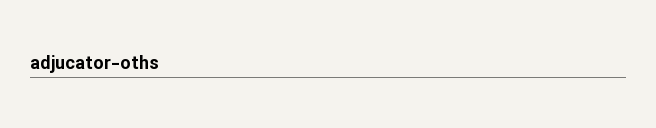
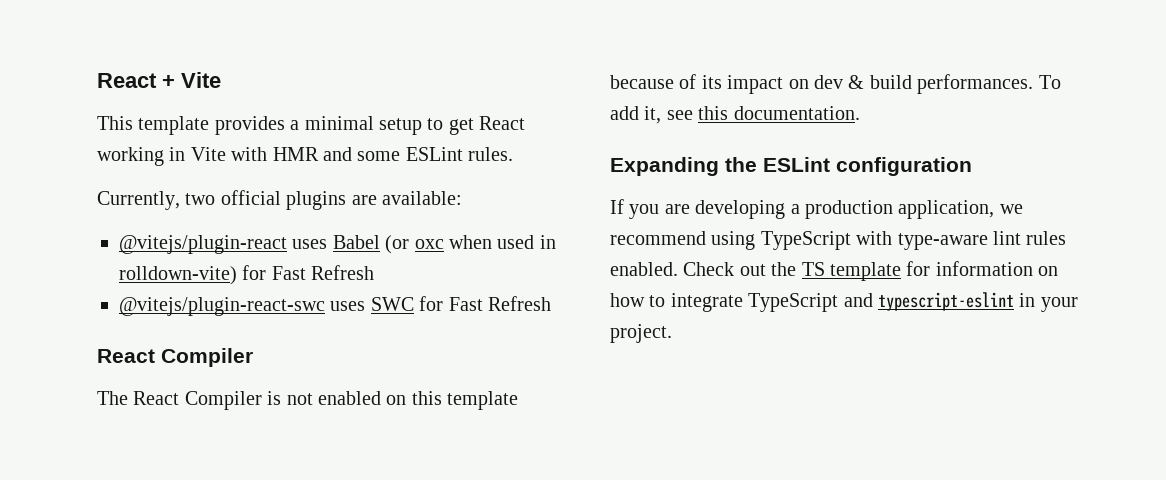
- adjucator-oths
+ React + Vite
+ This template provides a minimal setup to get React working in Vite with HMR and some ESLint rules.
+ Currently, two official plugins are available:
+ @vitejs/plugin-react uses Babel (or oxc when used in rolldown-vite) for Fast Refresh
+ @vitejs/plugin-react-swc uses SWC for Fast Refresh
+ React Compiler
+ The React Compiler is not enabled on this template because of its impact on dev & build performances. To add it, see this documentation.
+ Expanding the ESLint configuration
+ If you are developing a production application, we recommend using TypeScript with type-aware lint rules enabled. Check out the TS template for information on how to integrate TypeScript and typescript-eslint in your project.

